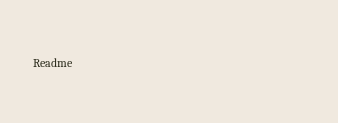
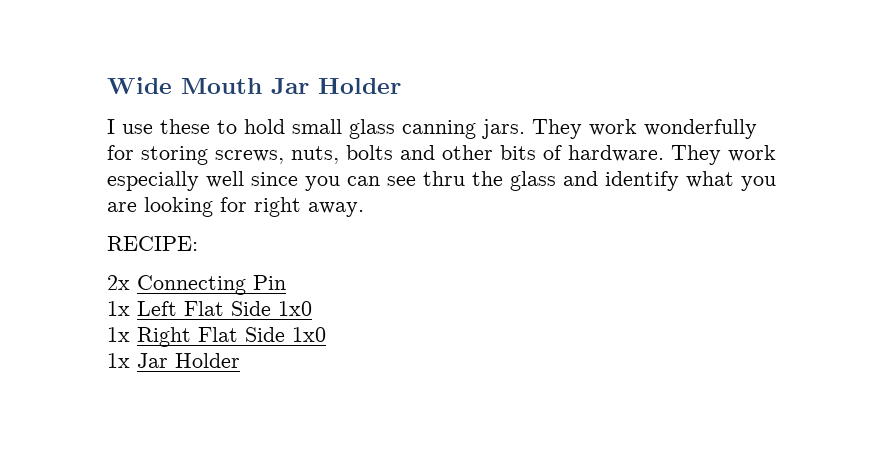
- Readme
+ Wide Mouth Jar Holder
+ I use these to hold small glass canning jars. They work wonderfully for storing screws, nuts, bolts and other bits of hardware. They work especially well since you can see thru the glass and identify what you are looking for right away.
+ RECIPE:
+ 2x Connecting Pin
+ 1x Left Flat Side 1x0
+ 1x Right Flat Side 1x0
+ 1x Jar Holder

